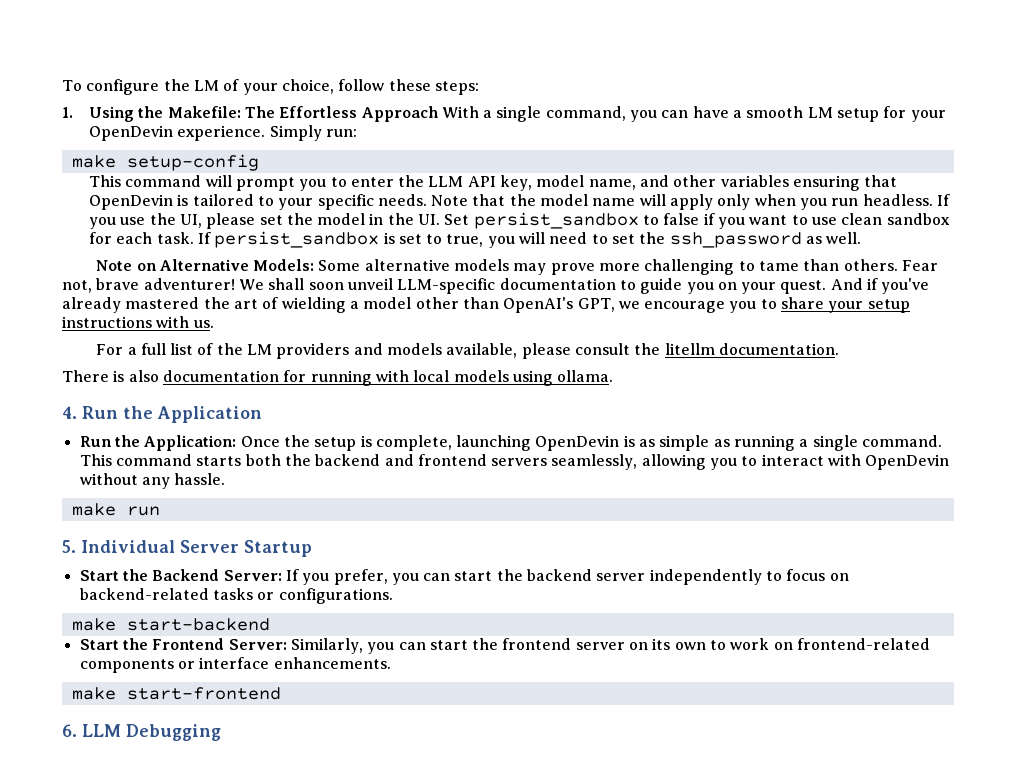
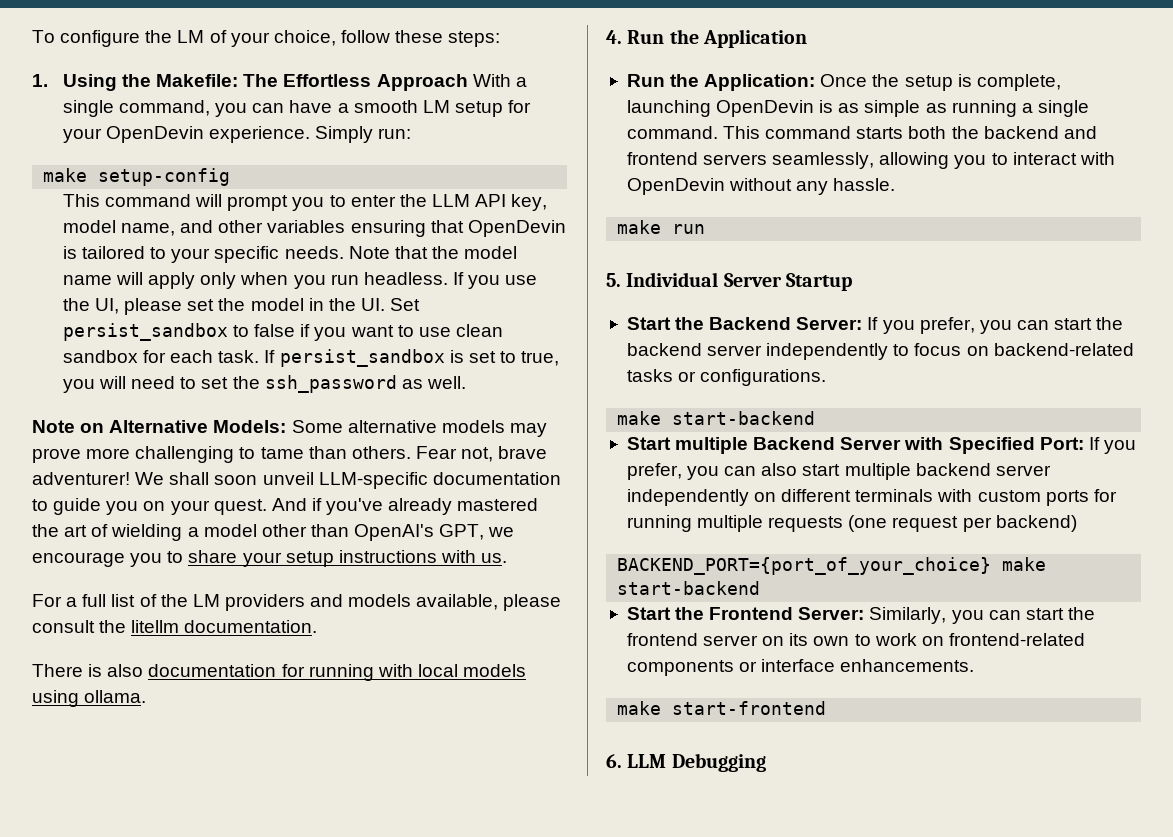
+ Start multiple Backend Server with Specified Port: If you prefer, you can also start multiple backend server independently on different terminals with custom ports for running multiple requests (one request per backend)
+ BACKEND_PORT={port_of_your_choice} make start-backend

